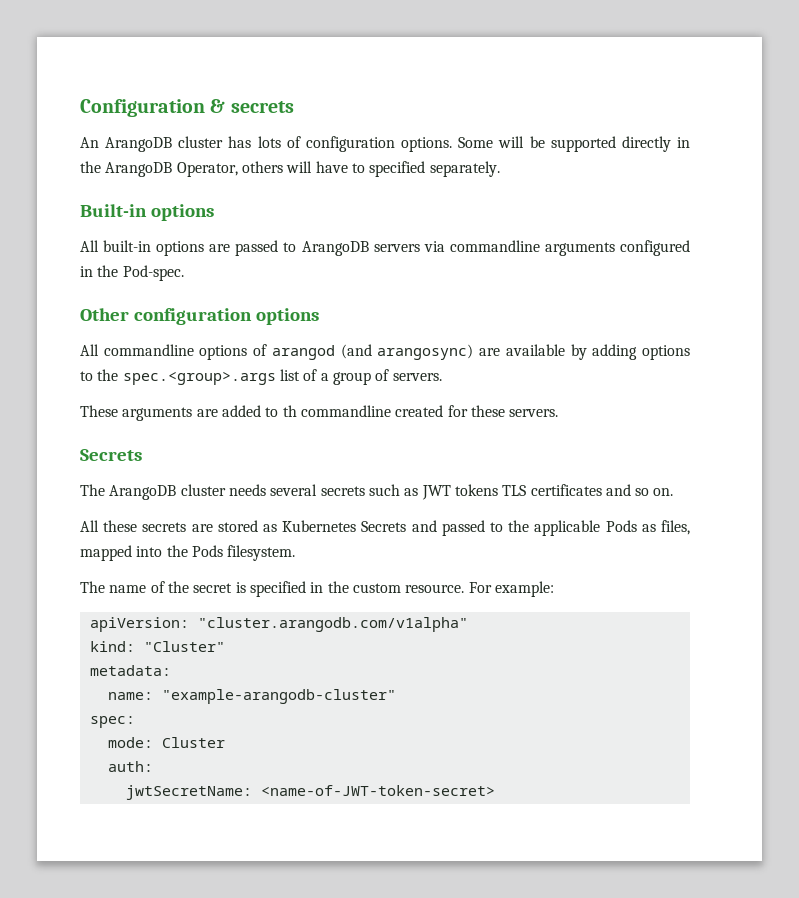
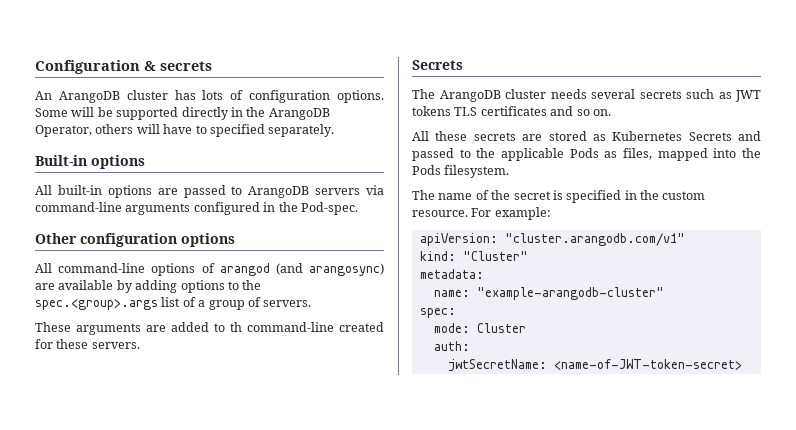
- All built-in options are passed to ArangoDB servers via commandline arguments configured in the Pod-spec.
+ All built-in options are passed to ArangoDB servers via command-line arguments configured in the Pod-spec.
- All commandline options of arangod (and arangosync) are available by adding options to the spec.<group>.args list of a group of servers.
+ All command-line options of arangod (and arangosync) are available by adding options to the spec.<group>.args list of a group of servers.
- These arguments are added to th commandline created for these servers.
+ These arguments are added to th command-line created for these servers.
- apiVersion: "cluster.arangodb.com/v1alpha"
+ apiVersion: "cluster.arangodb.com/v1"

